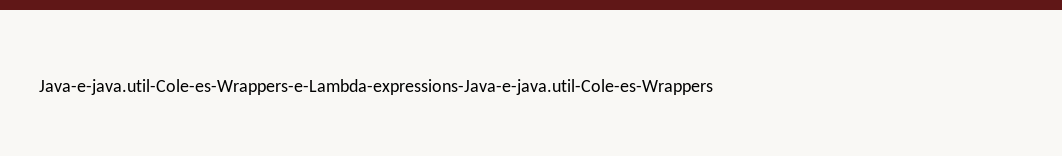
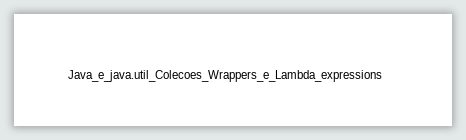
- Java-e-java.util-Cole-es-Wrappers-e-Lambda-expressions-Java-e-java.util-Cole-es-Wrappers
+ Java_e_java.util_Colecoes_Wrappers_e_Lambda_expressions

